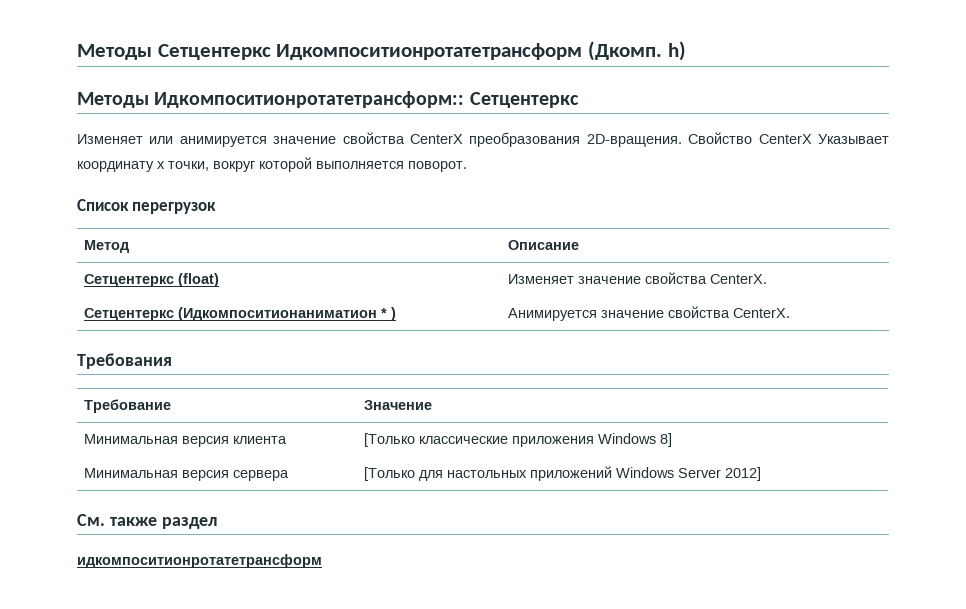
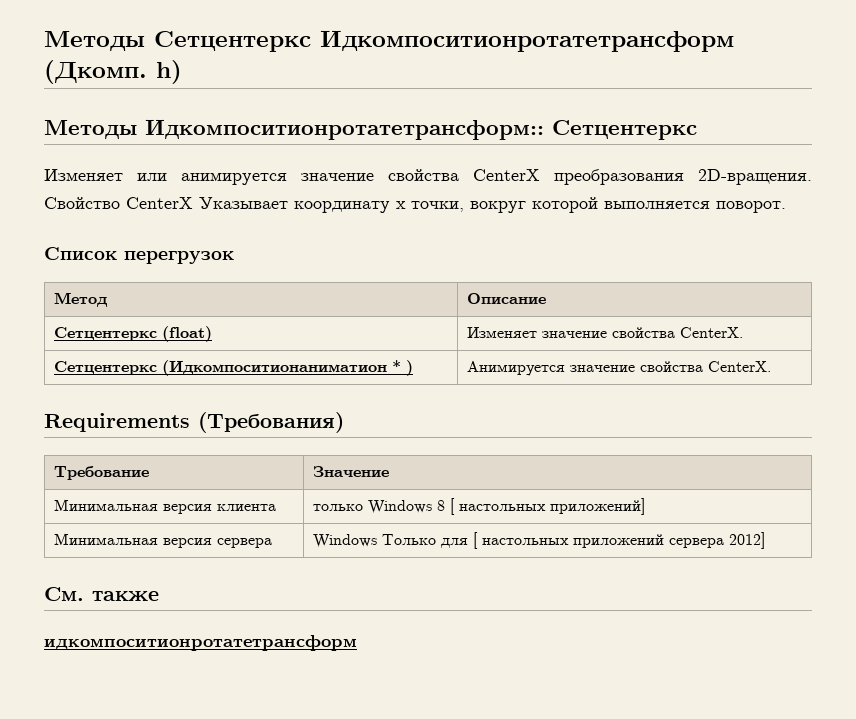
- Требования
+ Requirements (Требования)
- Минимальная версия клиента | [Только классические приложения Windows 8]
- Минимальная версия сервера | [Только для настольных приложений Windows Server 2012]
+ Минимальная версия клиента | только Windows 8 [ настольных приложений]
+ Минимальная версия сервера | Windows Только для [ настольных приложений сервера 2012]
- См. также раздел
+ См. также

